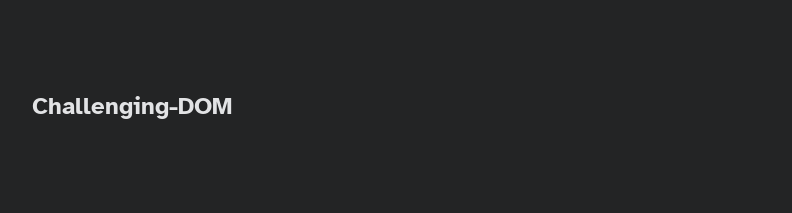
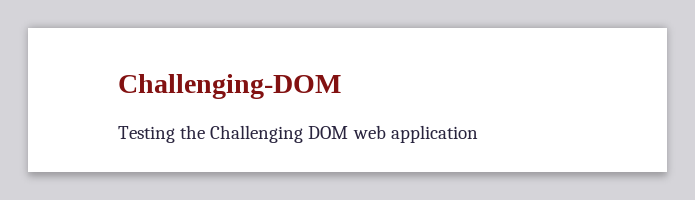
+ Testing the Challenging DOM web application

